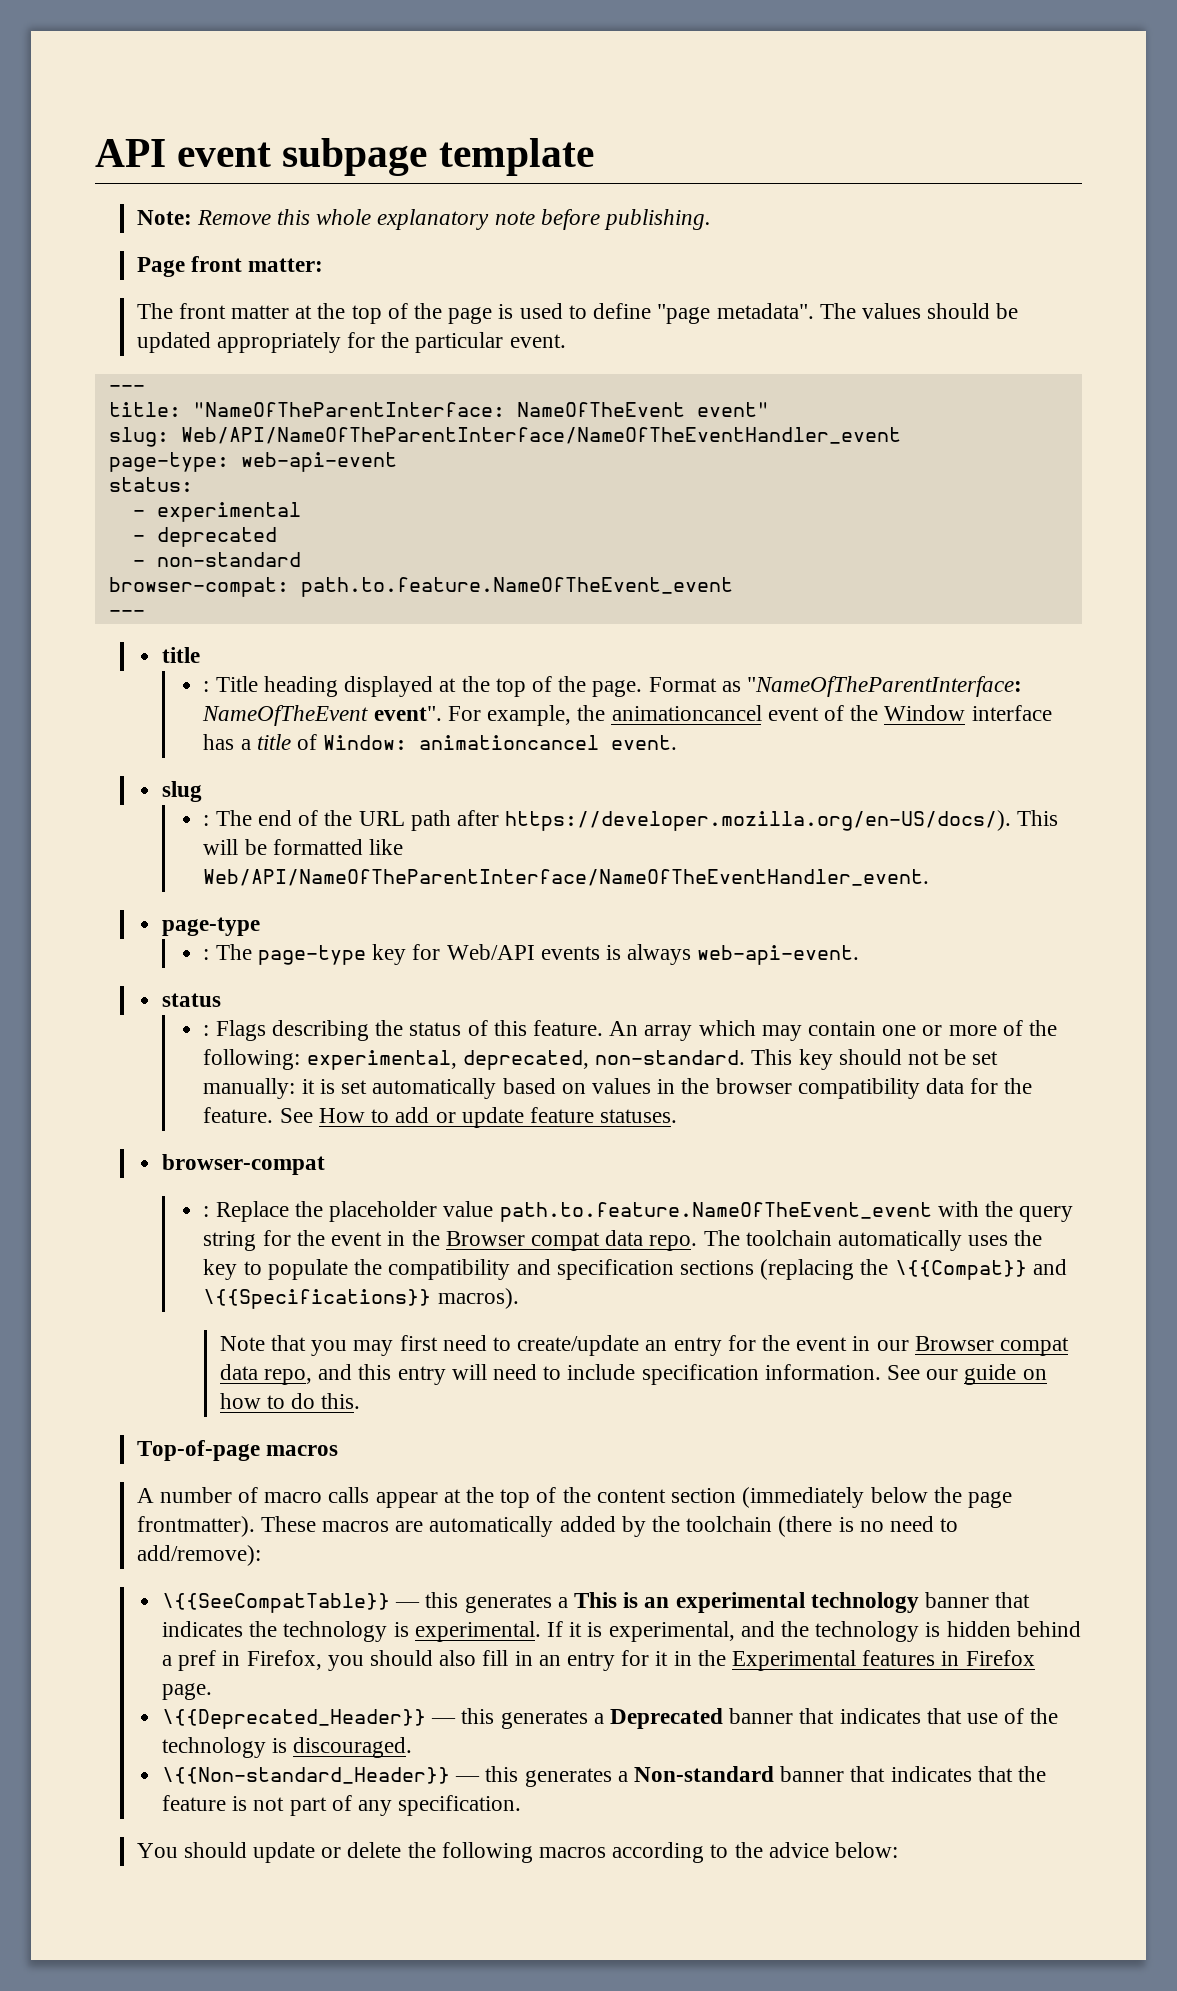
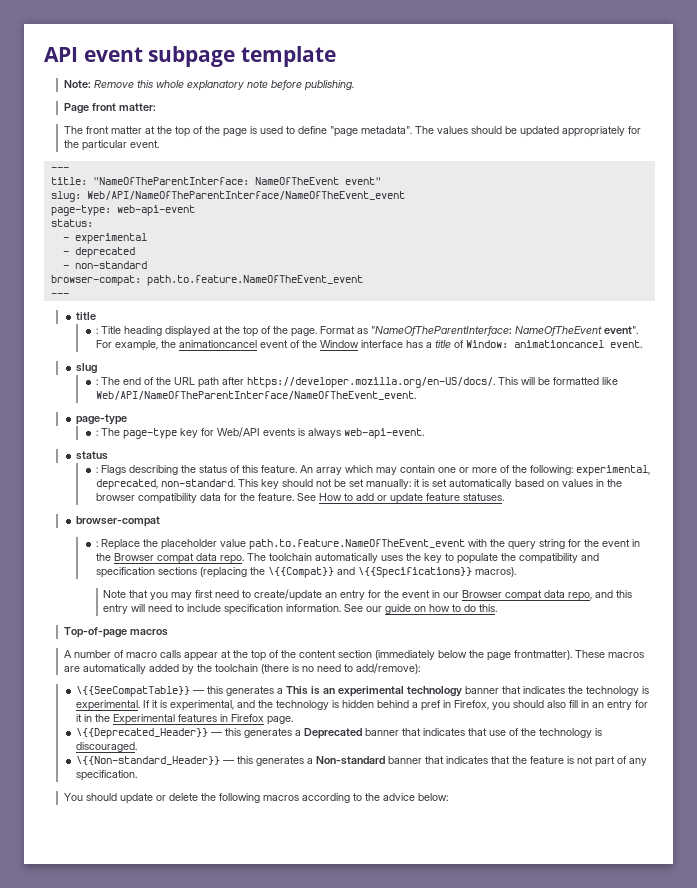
- slug: Web/API/NameOfTheParentInterface/NameOfTheEventHandler_event
+ slug: Web/API/NameOfTheParentInterface/NameOfTheEvent_event
- : The end of the URL path after https://developer.mozilla.org/en-US/docs/). This will be formatted like Web/API/NameOfTheParentInterface/NameOfTheEventHandler_event.
+ : The end of the URL path after https://developer.mozilla.org/en-US/docs/. This will be formatted like Web/API/NameOfTheParentInterface/NameOfTheEvent_event.

